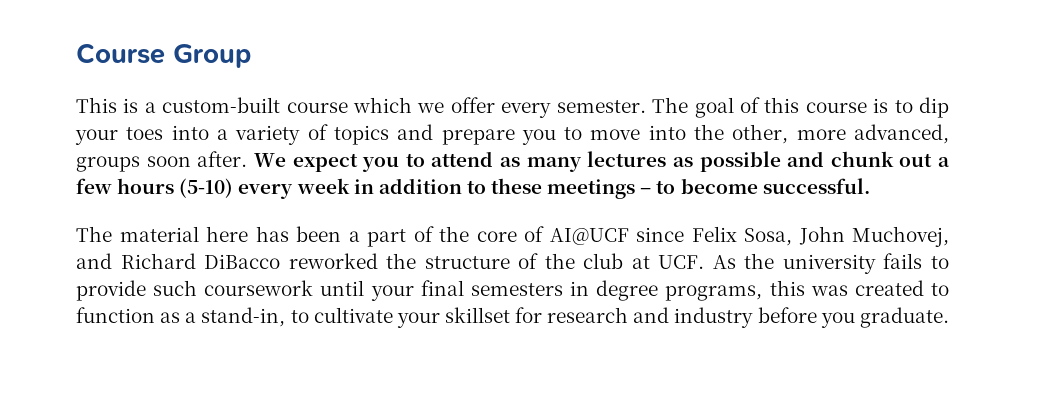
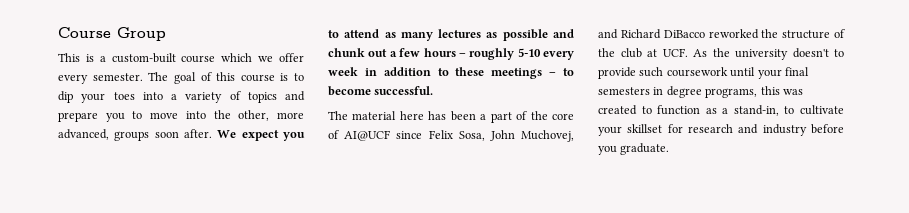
- We expect you to attend as many lectures as possible and chunk out a few hours (5-10) every week in addition to these meetings – to become successful.
+ We expect you to attend as many lectures as possible and chunk out a few hours – roughly 5-10 every week in addition to these meetings – to become successful.
- The material here has been a part of the core of AI@UCF since Felix Sosa, John Muchovej, and Richard DiBacco reworked the structure of the club at UCF. As the university fails to provide such coursework until your final semesters in degree programs, this was created to function as a stand-in, to cultivate your skillset for research and industry before you graduate.
+ The material here has been a part of the core of AI@UCF since Felix Sosa, John Muchovej, and Richard DiBacco reworked the structure of the club at UCF. As the university doesn't to provide such coursework until your final semesters in degree programs, this was created to function as a stand-in, to cultivate your skillset for research and industry before you graduate.

